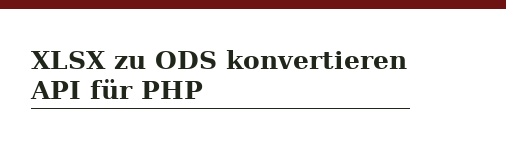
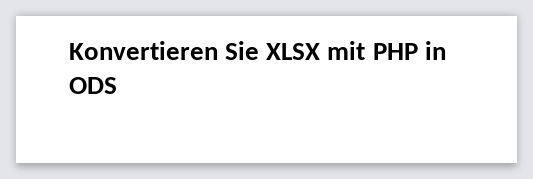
- XLSX zu ODS konvertieren API für PHP
+ Konvertieren Sie XLSX mit PHP in ODS

